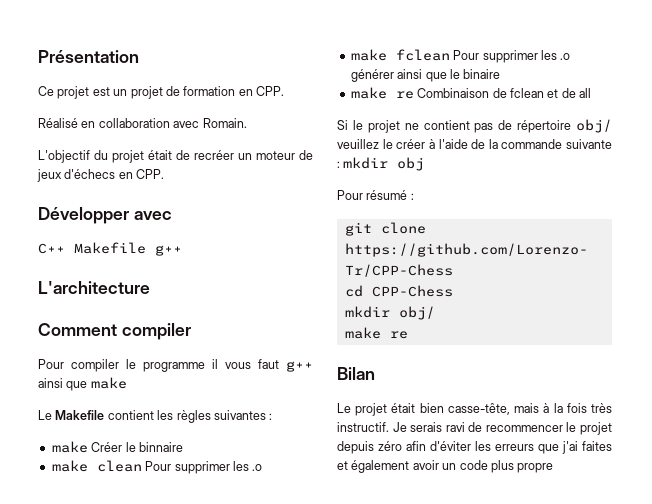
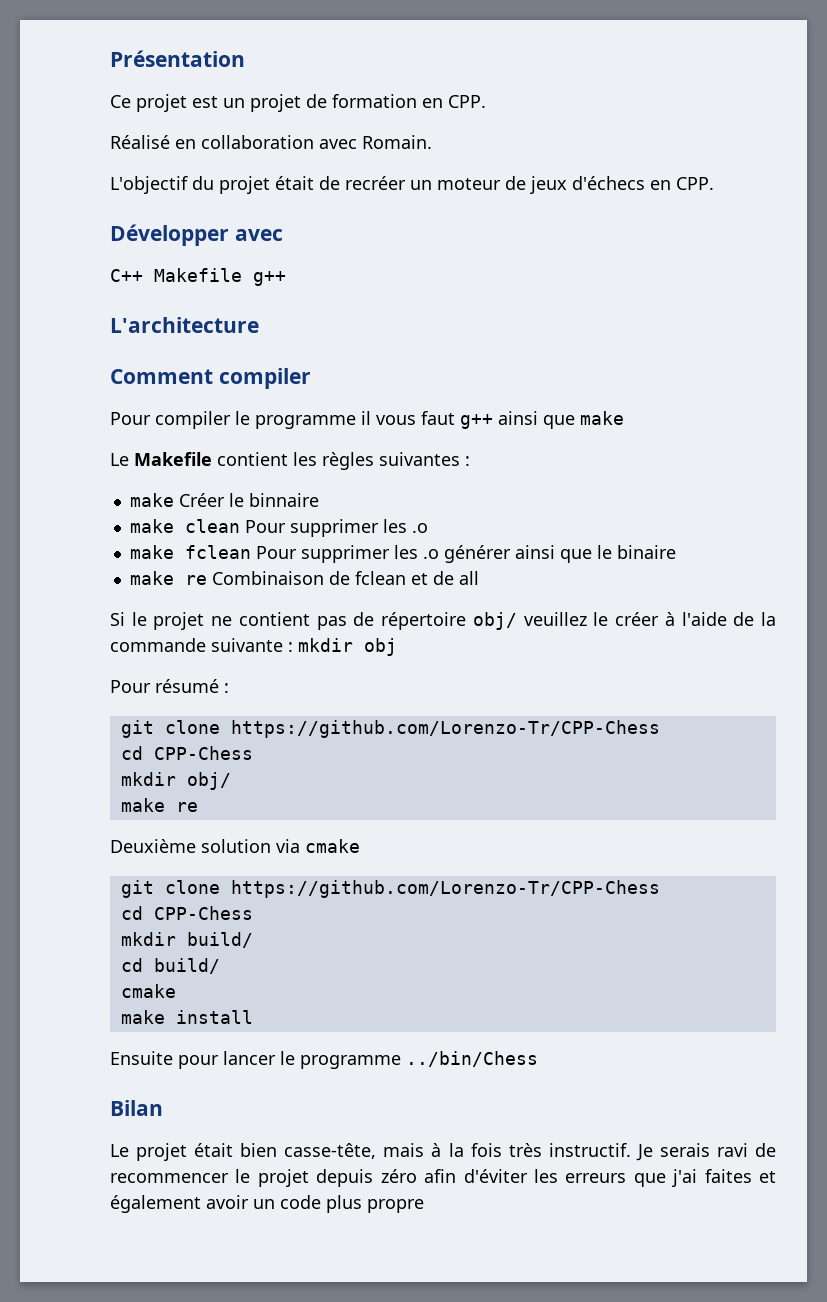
+ Deuxième solution via cmake
+ git clone https://github.com/Lorenzo-Tr/CPP-Chess
+ cd CPP-Chess
+ mkdir build/
+ cd build/
+ cmake
+ make install
+ Ensuite pour lancer le programme ../bin/Chess

